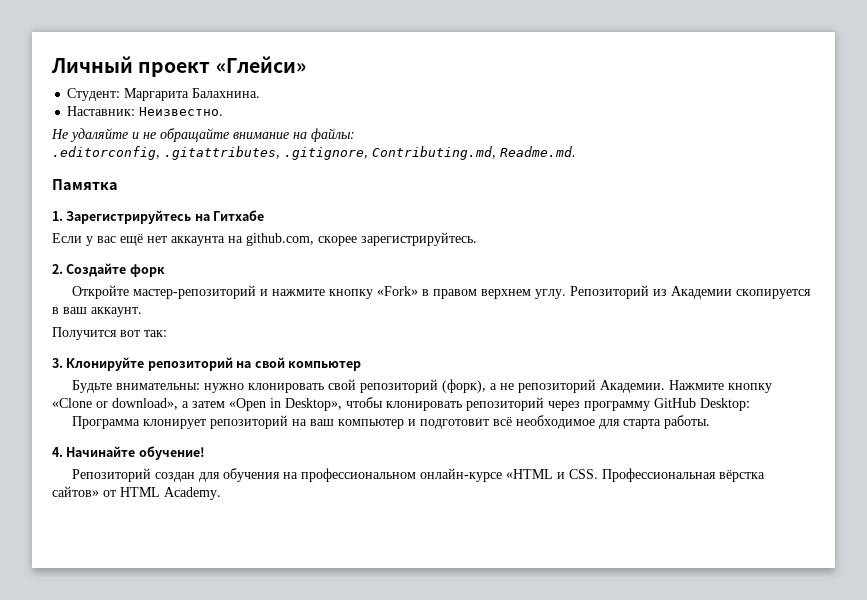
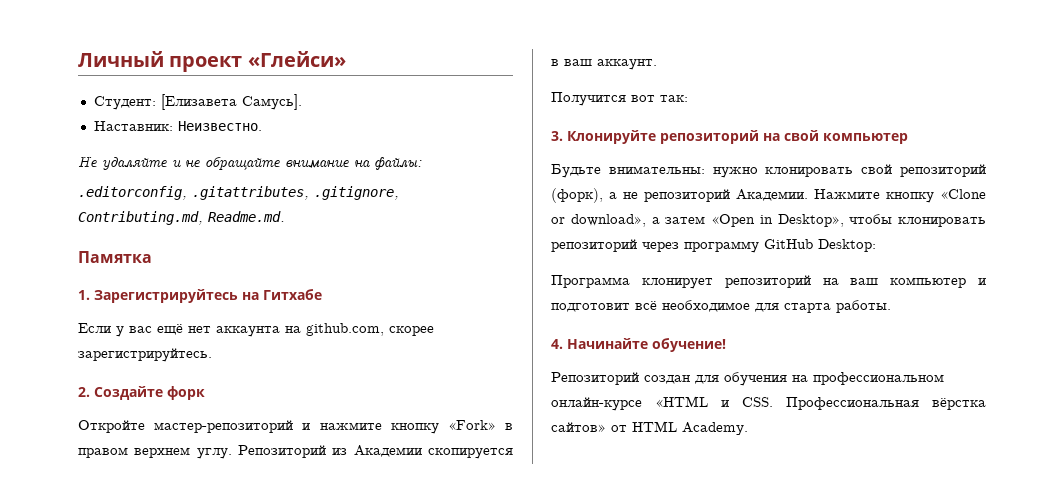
- Студент: Маргарита Балахнина.
+ Студент: [Елизавета Самусь].

